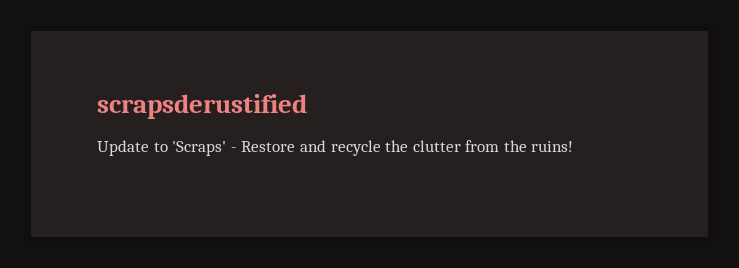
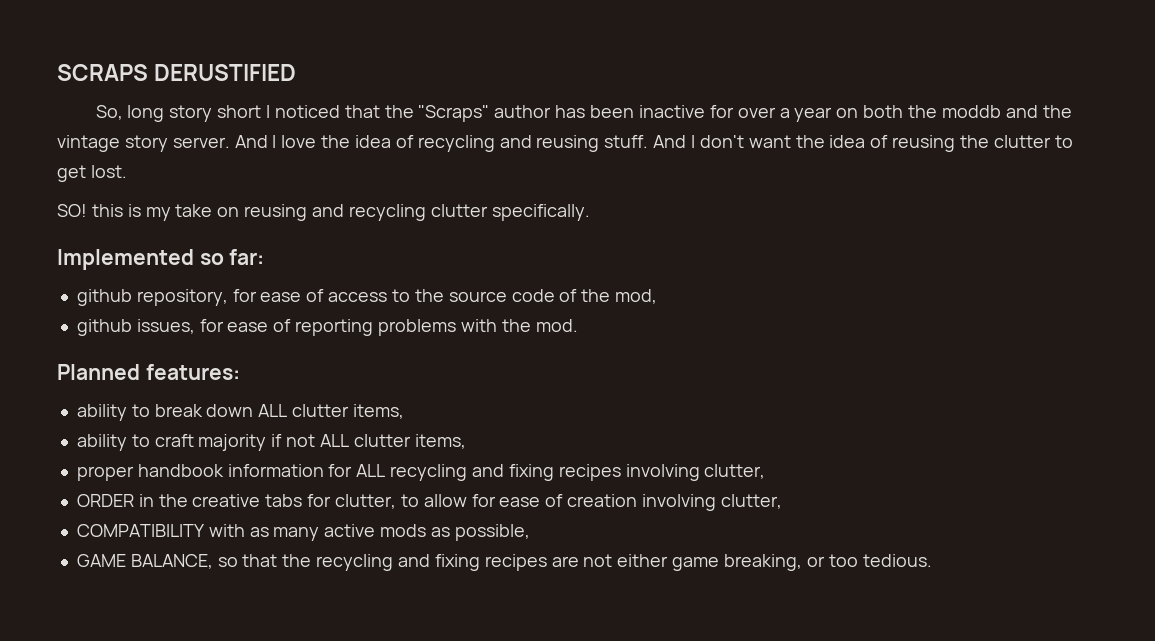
- scrapsderustified
- Update to 'Scraps' - Restore and recycle the clutter from the ruins!
+ SCRAPS DERUSTIFIED
+ So, long story short I noticed that the "Scraps" author has been inactive for over a year on both the moddb and the vintage story server. And I love the idea of recycling and reusing stuff. And I don't want the idea of reusing the clutter to get lost.
+ SO! this is my take on reusing and recycling clutter specifically.
+ Implemented so far:
+ github repository, for ease of access to the source code of the mod,
+ github issues, for ease of reporting problems with the mod.
+ Planned features:
+ ability to break down ALL clutter items,
+ ability to craft majority if not ALL clutter items,
+ proper handbook information for ALL recycling and fixing recipes involving clutter,
+ ORDER in the creative tabs for clutter, to allow for ease of creation involving clutter,
+ COMPATIBILITY with as many active mods as possible,
+ GAME BALANCE, so that the recycling and fixing recipes are not either game breaking, or too tedious.

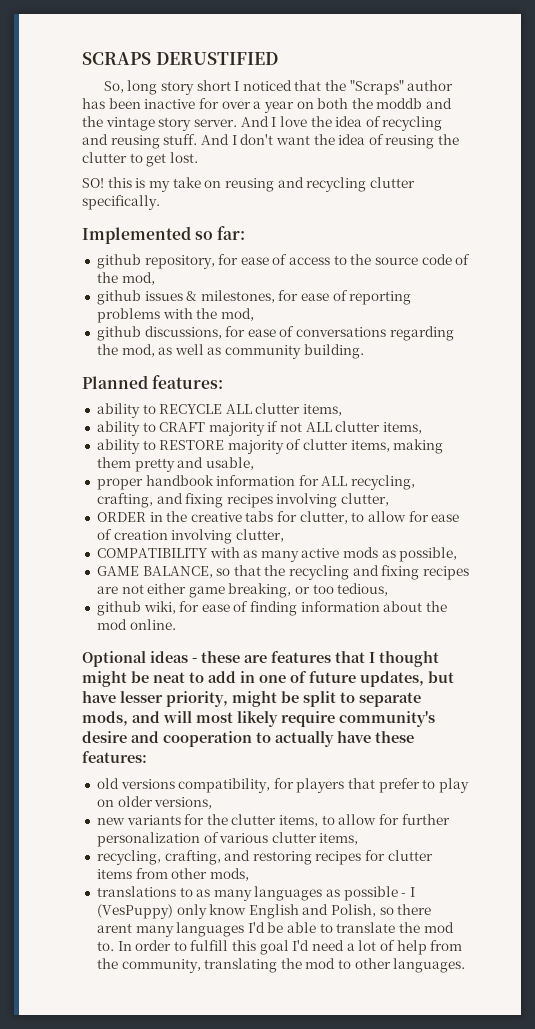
- github issues, for ease of reporting problems with the mod.
+ github issues & milestones, for ease of reporting problems with the mod,
+ github discussions, for ease of conversations regarding the mod, as well as community building.
- ability to break down ALL clutter items,
- ability to craft majority if not ALL clutter items,
+ ability to RECYCLE ALL clutter items,
+ ability to CRAFT majority if not ALL clutter items,
+ ability to RESTORE majority of clutter items, making them pretty and usable,
- proper handbook information for ALL recycling and fixing recipes involving clutter,
+ proper handbook information for ALL recycling, crafting, and fixing recipes involving clutter,
- GAME BALANCE, so that the recycling and fixing recipes are not either game breaking, or too tedious.
+ GAME BALANCE, so that the recycling and fixing recipes are not either game breaking, or too tedious,
+ github wiki, for ease of finding information about the mod online.
+ Optional ideas - these are features that I thought might be neat to add in one of future updates, but have lesser priority, might be split to separate mods, and will most likely require community's desire and cooperation to actually have these features:
+ old versions compatibility, for players that prefer to play on older versions,
+ new variants for the clutter items, to allow for further personalization of various clutter items,
+ recycling, crafting, and restoring recipes for clutter items from other mods,
+ translations to as many languages as possible - I (VesPuppy) only know English and Polish, so there arent many languages I'd be able to translate the mod to. In order to fulfill this goal I'd need a lot of help from the community, translating the mod to other languages.

